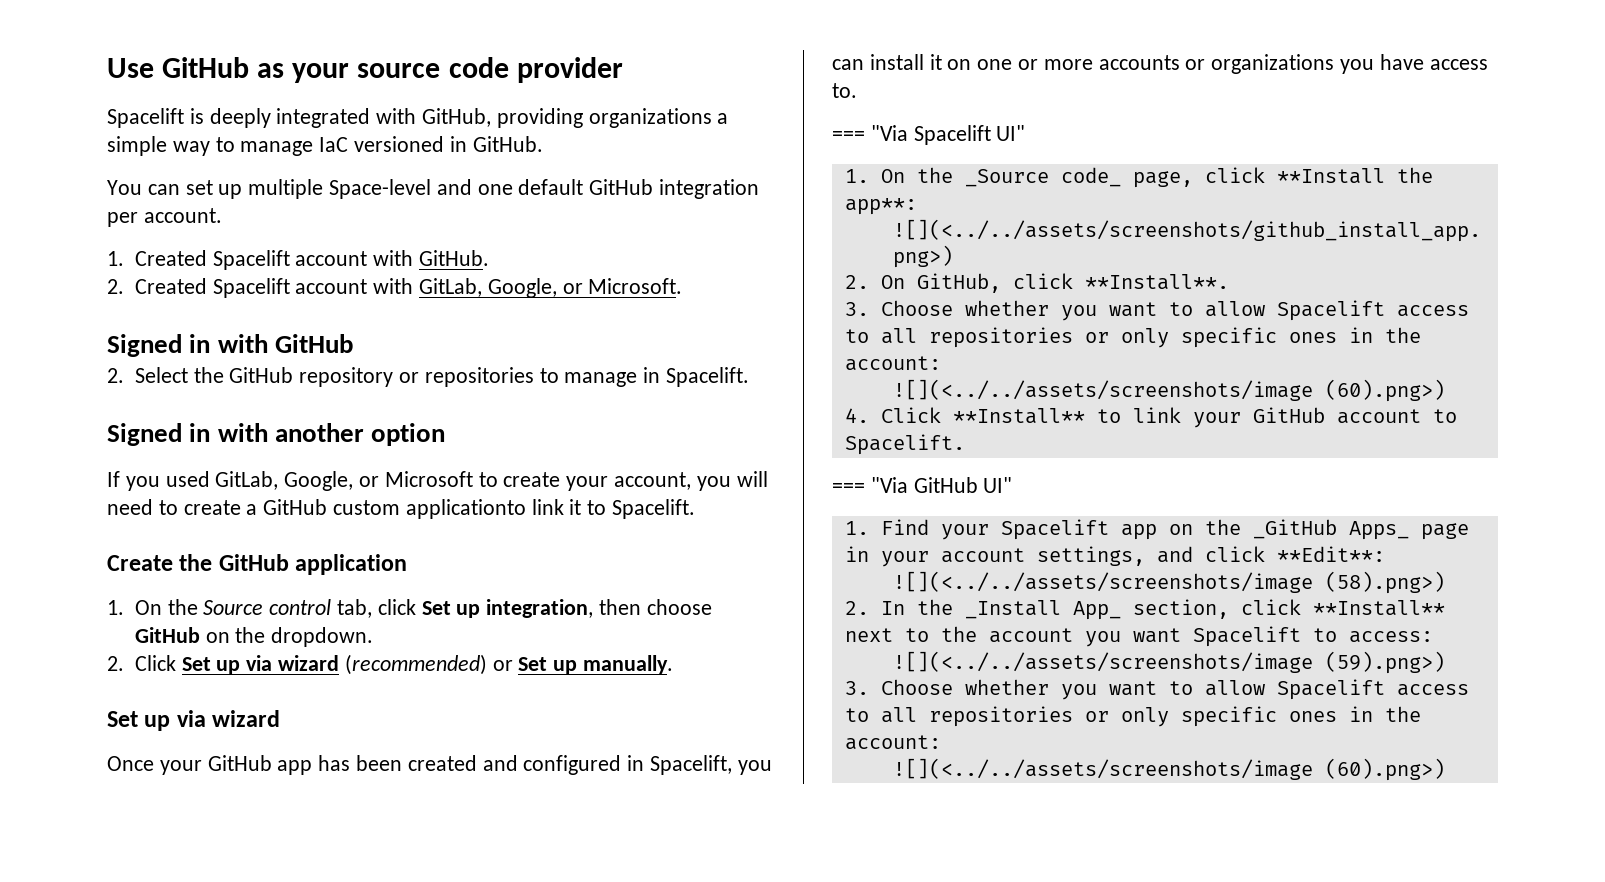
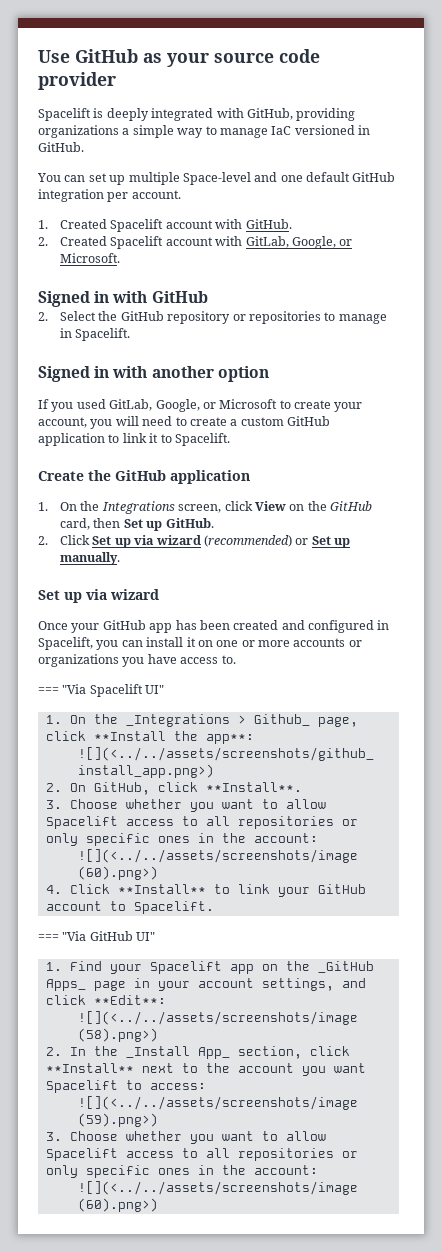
- If you used GitLab, Google, or Microsoft to create your account, you will need to create a GitHub custom applicationto link it to Spacelift.
+ If you used GitLab, Google, or Microsoft to create your account, you will need to create a custom GitHub application to link it to Spacelift.
- 1. On the Source control tab, click Set up integration, then choose GitHub on the dropdown.
+ 1. On the Integrations screen, click View on the GitHub card, then Set up GitHub.
- 1. On the _Source code_ page, click **Install the app**:
+ 1. On the _Integrations > Github_ page, click **Install the app**:

